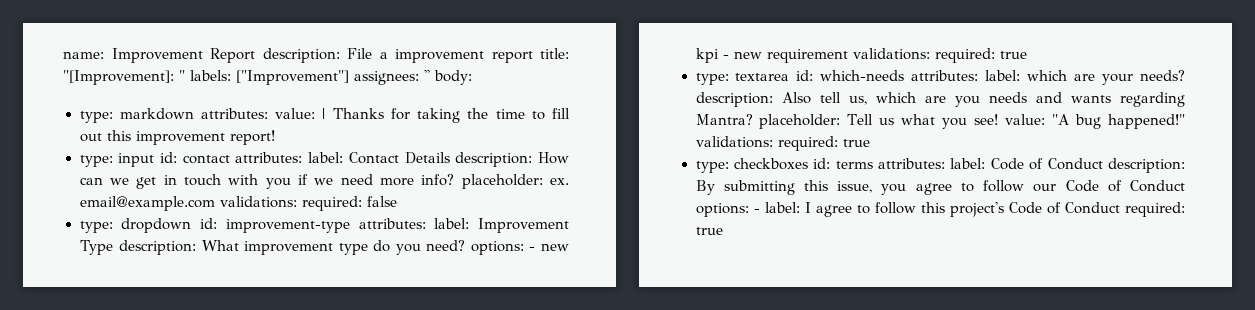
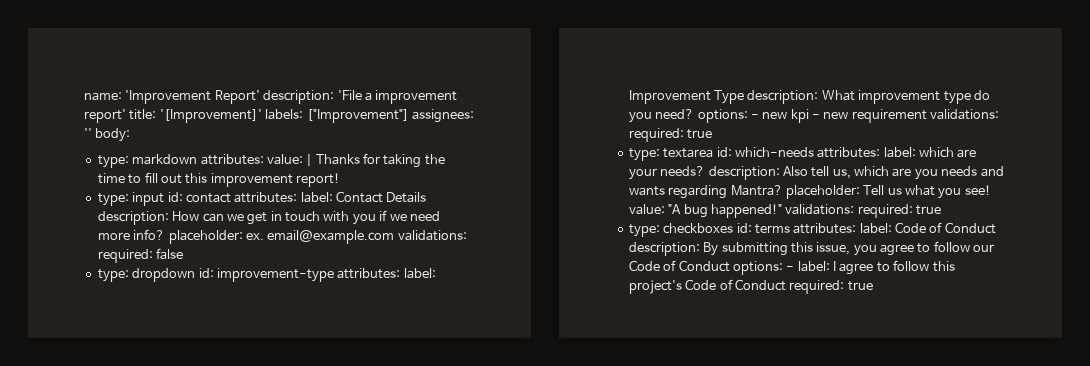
- name: Improvement Report description: File a improvement report title: "[Improvement]: " labels: ["Improvement"] assignees: '' body:
+ name: 'Improvement Report' description: 'File a improvement report' title: '[Improvement]' labels: ["Improvement"] assignees: '' body:

